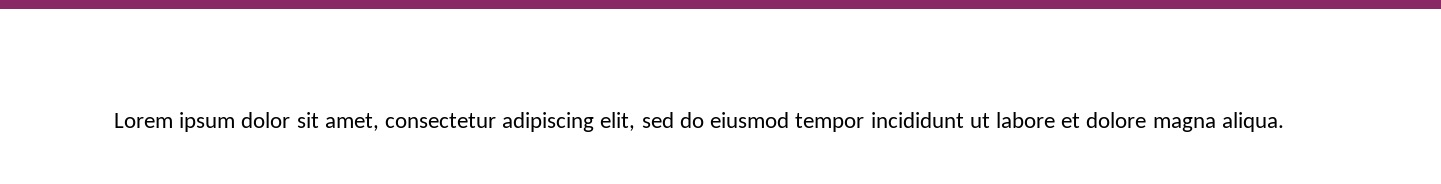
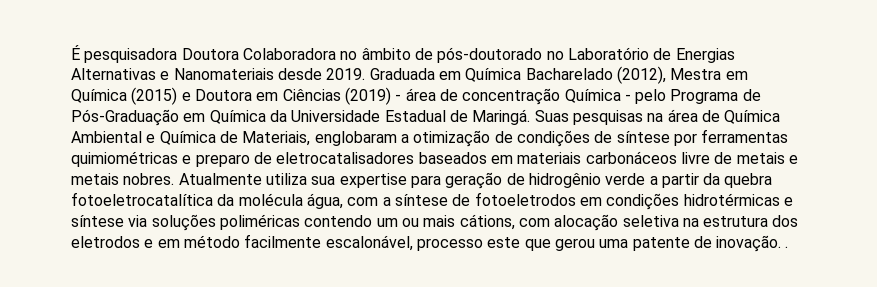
- Lorem ipsum dolor sit amet, consectetur adipiscing elit, sed do eiusmod tempor incididunt ut labore et dolore magna aliqua.
+ É pesquisadora Doutora Colaboradora no âmbito de pós-doutorado no Laboratório de Energias Alternativas e Nanomateriais desde 2019. Graduada em Química Bacharelado (2012), Mestra em Química (2015) e Doutora em Ciências (2019) - área de concentração Química - pelo Programa de Pós-Graduação em Química da Universidade Estadual de Maringá. Suas pesquisas na área de Química Ambiental e Química de Materiais, englobaram a otimização de condições de síntese por ferramentas quimiométricas e preparo de eletrocatalisadores baseados em materiais carbonáceos livre de metais e metais nobres. Atualmente utiliza sua expertise para geração de hidrogênio verde a partir da quebra fotoeletrocatalítica da molécula água, com a síntese de fotoeletrodos em condições hidrotérmicas e síntese via soluções poliméricas contendo um ou mais cátions, com alocação seletiva na estrutura dos eletrodos e em método facilmente escalonável, processo este que gerou uma patente de inovação. .

